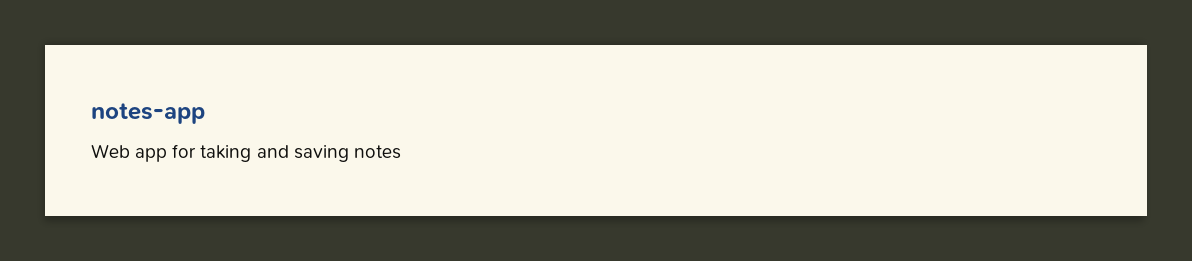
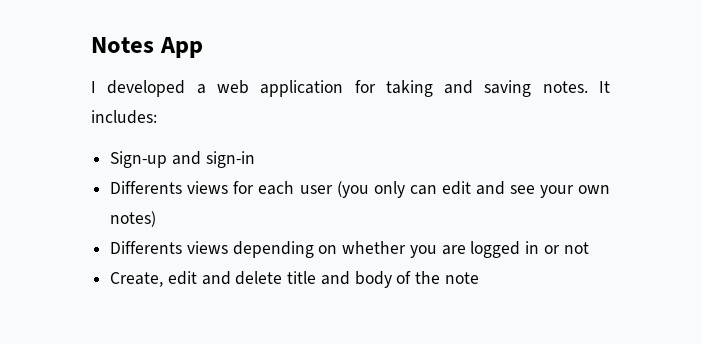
- notes-app
- Web app for taking and saving notes
+ Notes App
+ I developed a web application for taking and saving notes. It includes:
+ Sign-up and sign-in
+ Differents views for each user (you only can edit and see your own notes)
+ Differents views depending on whether you are logged in or not
+ Create, edit and delete title and body of the note

